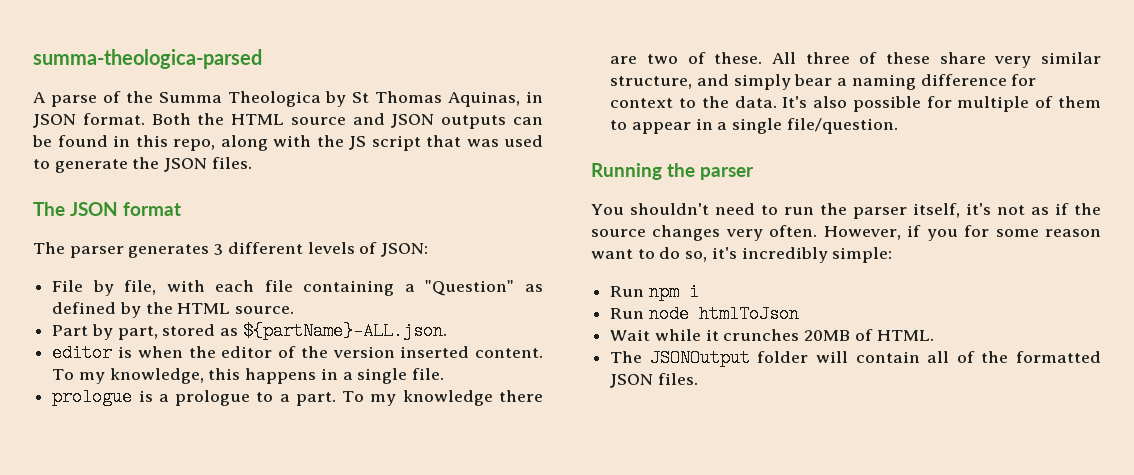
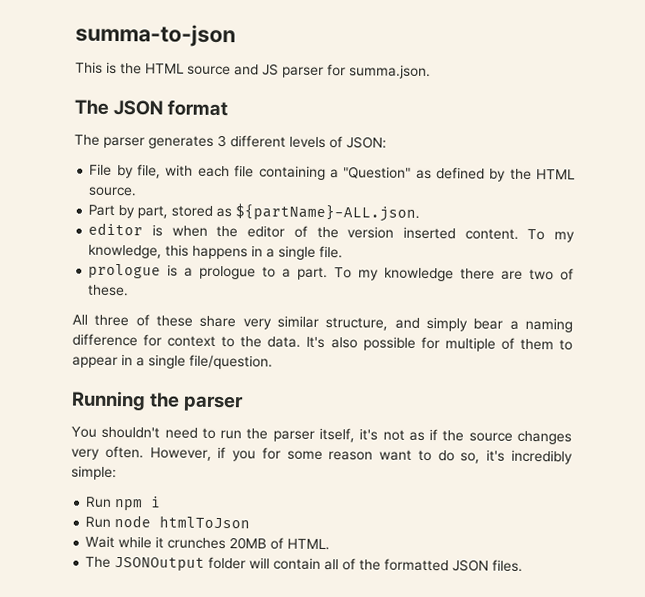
- summa-theologica-parsed
- A parse of the Summa Theologica by St Thomas Aquinas, in JSON format. Both the HTML source and JSON outputs can be found in this repo, along with the JS script that was used to generate the JSON files.
+ summa-to-json
+ This is the HTML source and JS parser for summa.json.
- To my knowledge there are two of these. All three of these share very similar structure, and simply bear a naming difference for context to the data.
+ To my knowledge there are two of these.
+ All three of these share very similar structure, and simply bear a naming difference for context to the data.

